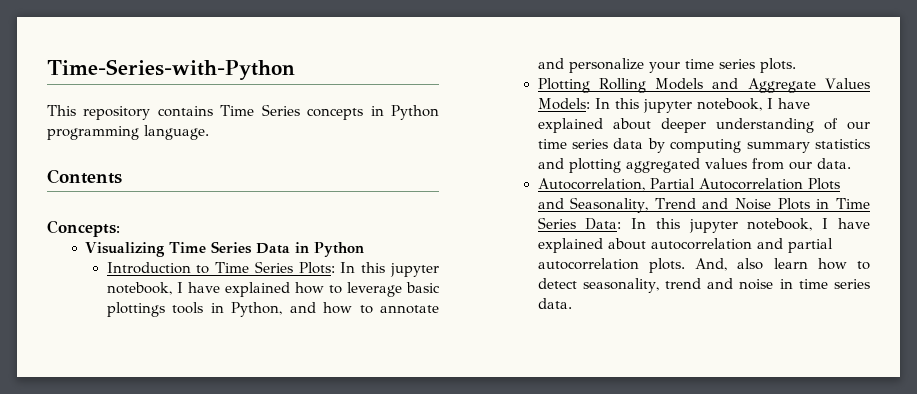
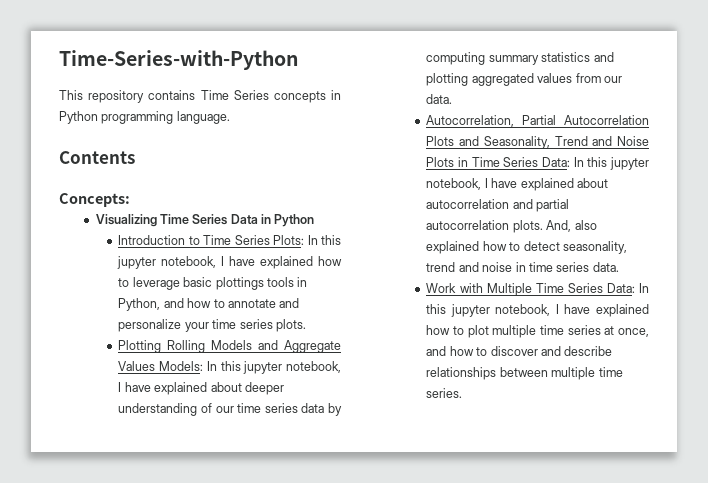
- And, also learn how to detect seasonality, trend and noise in time series data.
+ And, also explained how to detect seasonality, trend and noise in time series data.
+ Work with Multiple Time Series Data: In this jupyter notebook, I have explained how to plot multiple time series at once, and how to discover and describe relationships between multiple time series.

